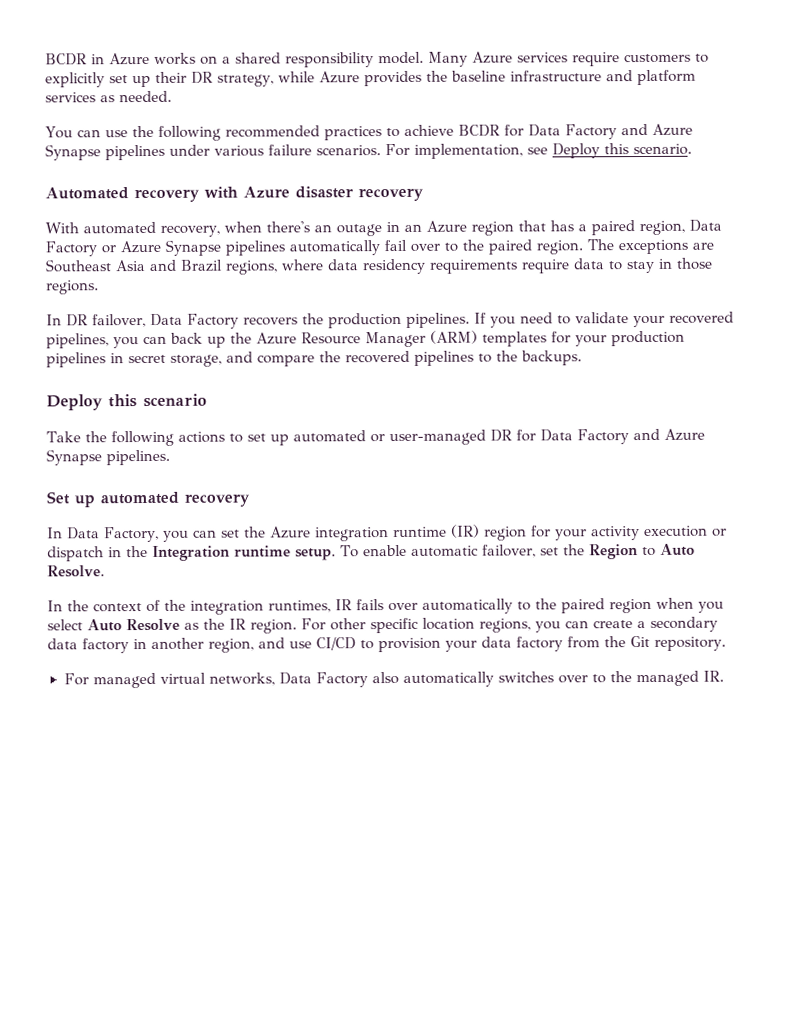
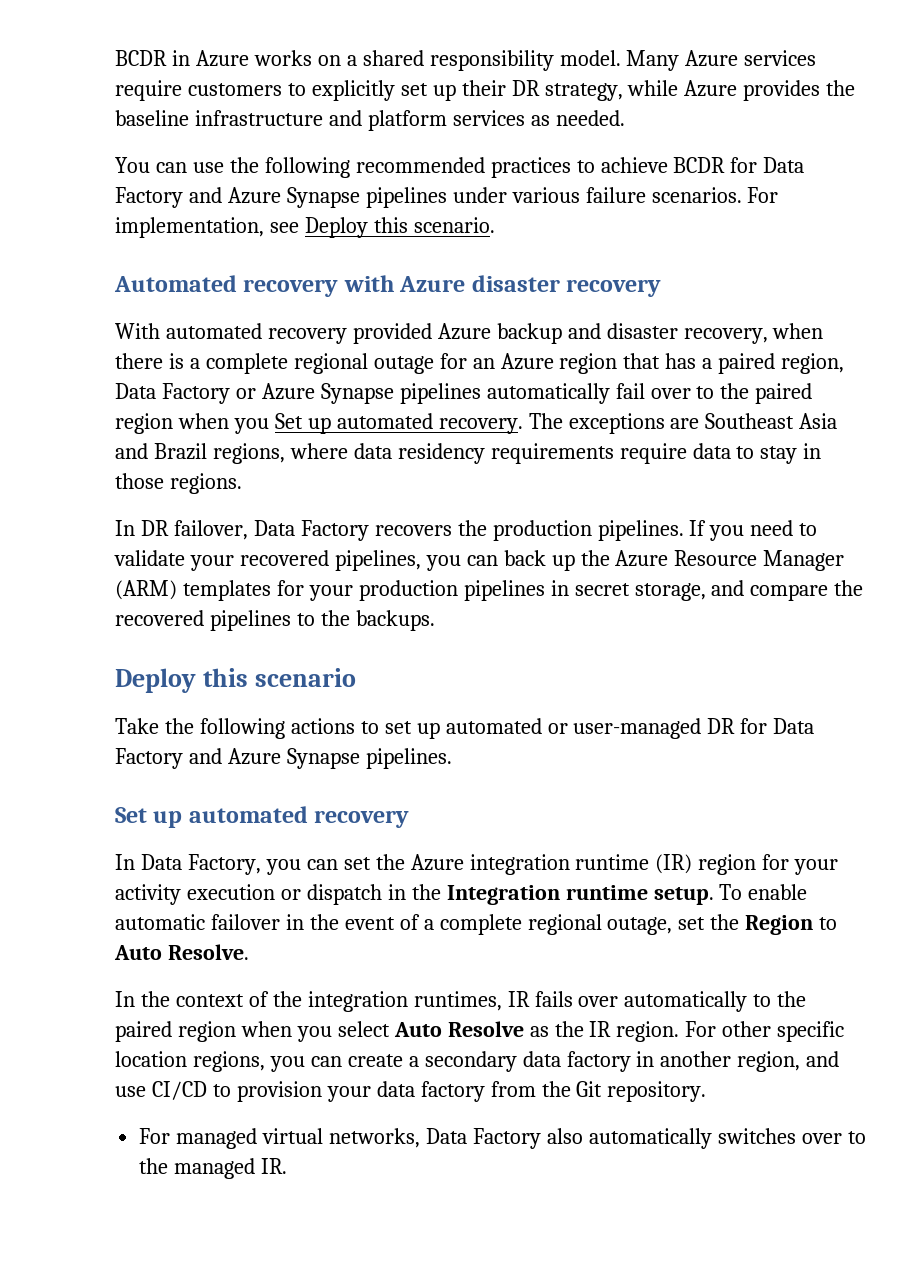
- With automated recovery, when there's an outage in an Azure region that has a paired region, Data Factory or Azure Synapse pipelines automatically fail over to the paired region.
+ With automated recovery provided Azure backup and disaster recovery, when there is a complete regional outage for an Azure region that has a paired region, Data Factory or Azure Synapse pipelines automatically fail over to the paired region when you Set up automated recovery.
- To enable automatic failover, set the Region to Auto Resolve.
+ To enable automatic failover in the event of a complete regional outage, set the Region to Auto Resolve.

